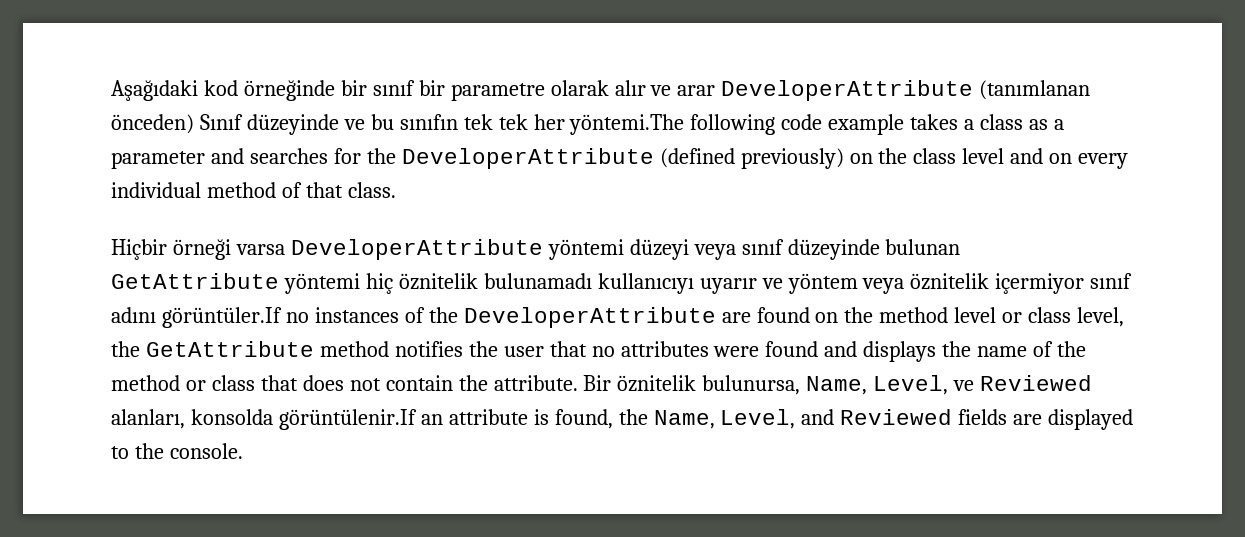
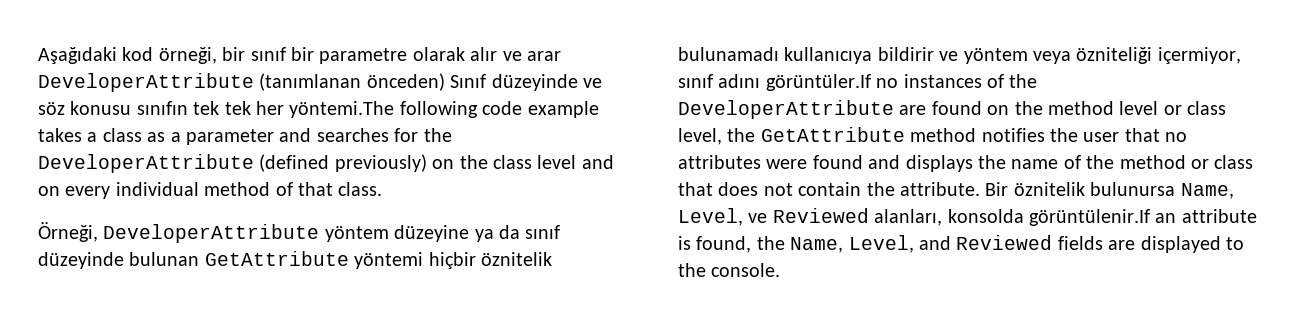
- Aşağıdaki kod örneğinde bir sınıf bir parametre olarak alır ve arar DeveloperAttribute (tanımlanan önceden) Sınıf düzeyinde ve bu sınıfın tek tek her yöntemi.The following code example takes a class as a parameter and searches for the DeveloperAttribute (defined previously) on the class level and on every individual method of that class.
+ Aşağıdaki kod örneği, bir sınıf bir parametre olarak alır ve arar DeveloperAttribute (tanımlanan önceden) Sınıf düzeyinde ve söz konusu sınıfın tek tek her yöntemi.The following code example takes a class as a parameter and searches for the DeveloperAttribute (defined previously) on the class level and on every individual method of that class.
- Hiçbir örneği varsa DeveloperAttribute yöntemi düzeyi veya sınıf düzeyinde bulunan GetAttribute yöntemi hiç öznitelik bulunamadı kullanıcıyı uyarır ve yöntem veya öznitelik içermiyor sınıf adını görüntüler.If no instances of the DeveloperAttribute are found on the method level or class level, the GetAttribute method notifies the user that no attributes were found and displays the name of the method or class that does not contain the attribute.
+ Örneği, DeveloperAttribute yöntem düzeyine ya da sınıf düzeyinde bulunan GetAttribute yöntemi hiçbir öznitelik bulunamadı kullanıcıya bildirir ve yöntem veya özniteliği içermiyor, sınıf adını görüntüler.If no instances of the DeveloperAttribute are found on the method level or class level, the GetAttribute method notifies the user that no attributes were found and displays the name of the method or class that does not contain the attribute.
- Bir öznitelik bulunursa, Name, Level, ve Reviewed alanları, konsolda görüntülenir.If an attribute is found, the Name, Level, and Reviewed fields are displayed to the console.
+ Bir öznitelik bulunursa Name, Level, ve Reviewed alanları, konsolda görüntülenir.If an attribute is found, the Name, Level, and Reviewed fields are displayed to the console.

